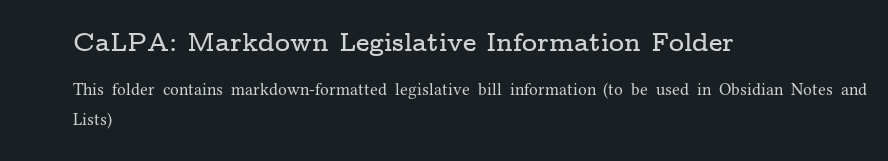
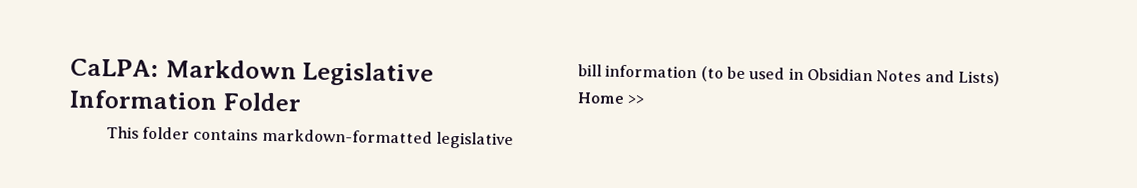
+ Home >>

